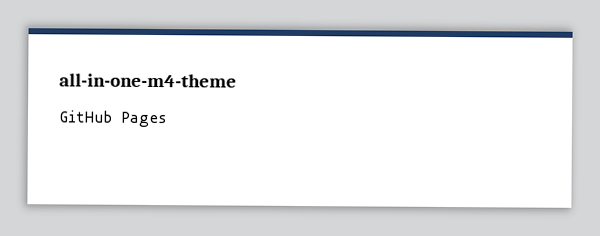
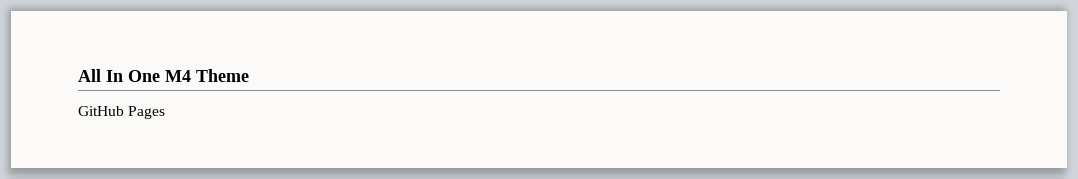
- all-in-one-m4-theme
+ All In One M4 Theme

